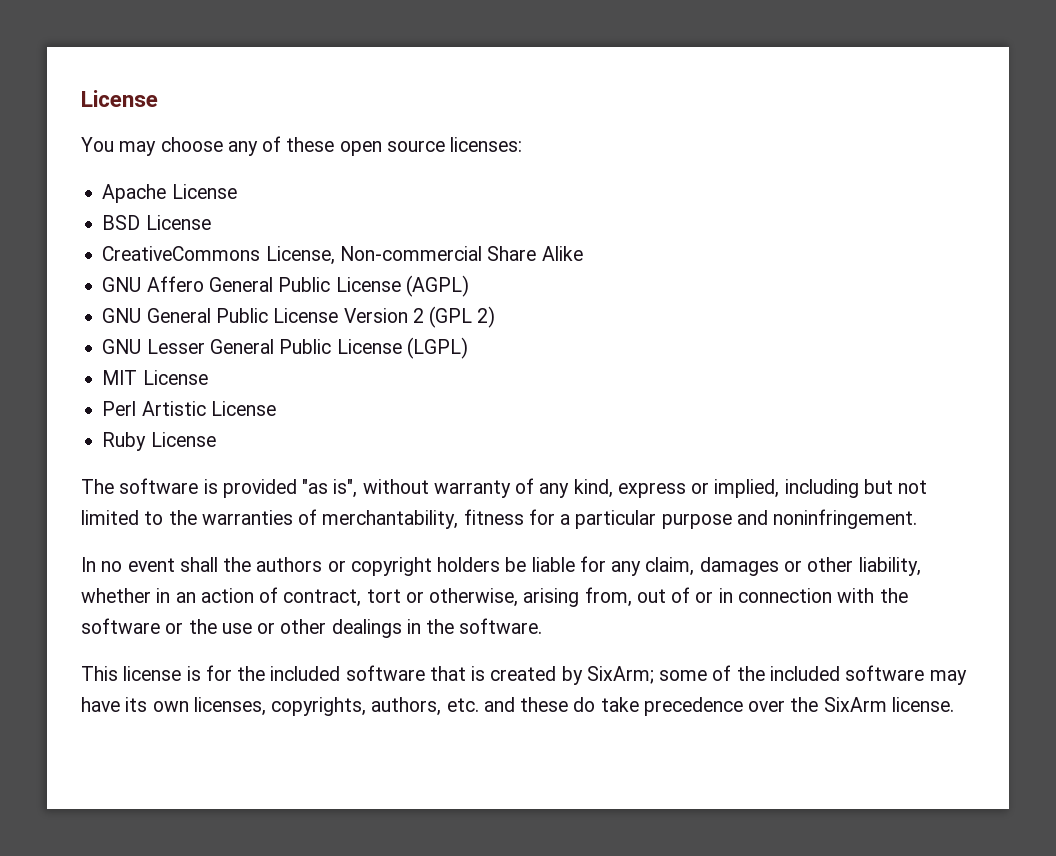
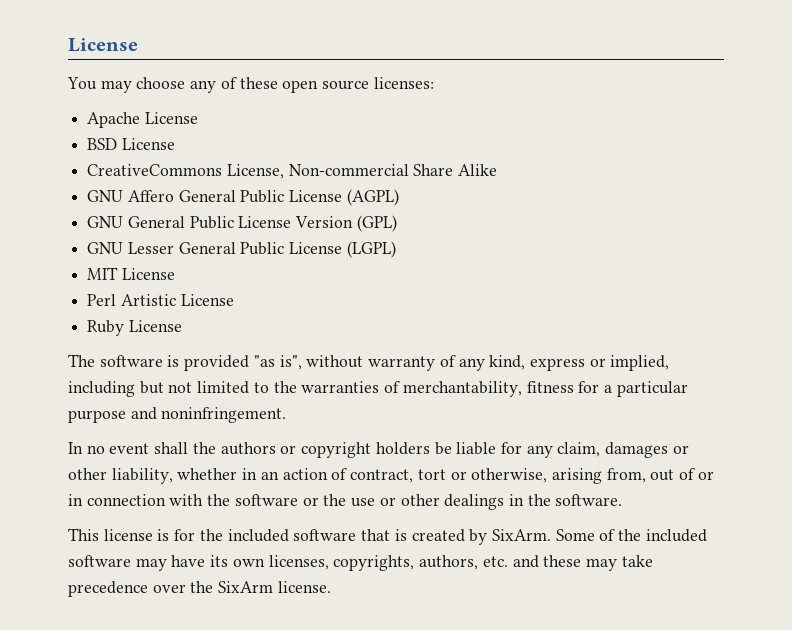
- GNU General Public License Version 2 (GPL 2)
+ GNU General Public License Version (GPL)
- This license is for the included software that is created by SixArm; some of the included software may have its own licenses, copyrights, authors, etc. and these do take precedence over the SixArm license.
+ This license is for the included software that is created by SixArm. Some of the included software may have its own licenses, copyrights, authors, etc. and these may take precedence over the SixArm license.

